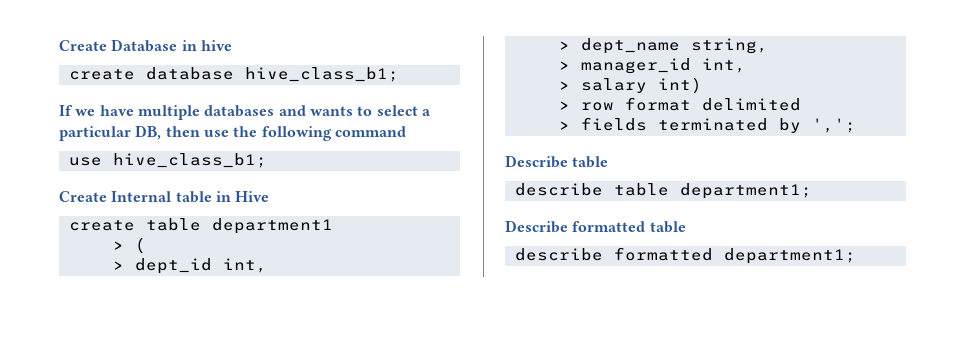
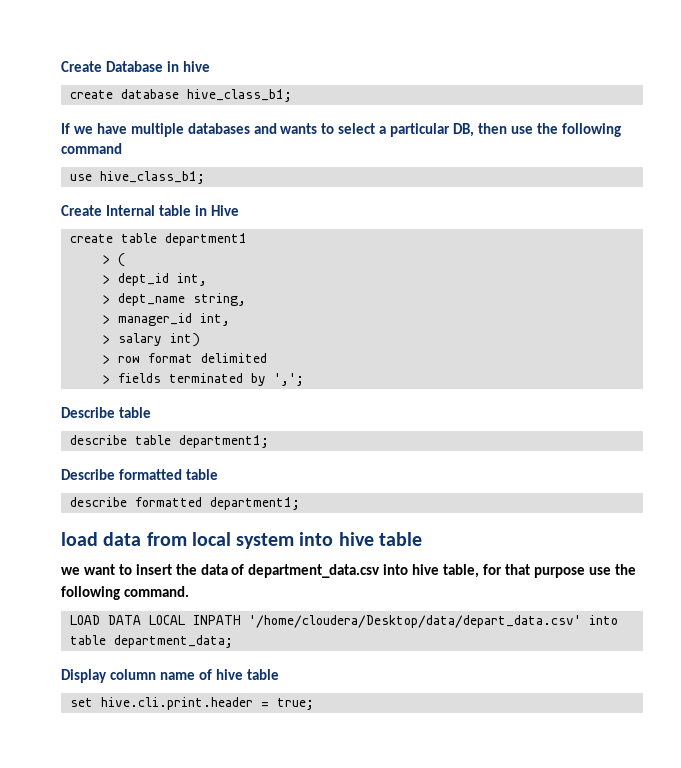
+ load data from local system into hive table
+ we want to insert the data of department_data.csv into hive table, for that purpose use the following command.
+ LOAD DATA LOCAL INPATH '/home/cloudera/Desktop/data/depart_data.csv' into table department_data;
+ Display column name of hive table
+ set hive.cli.print.header = true;

